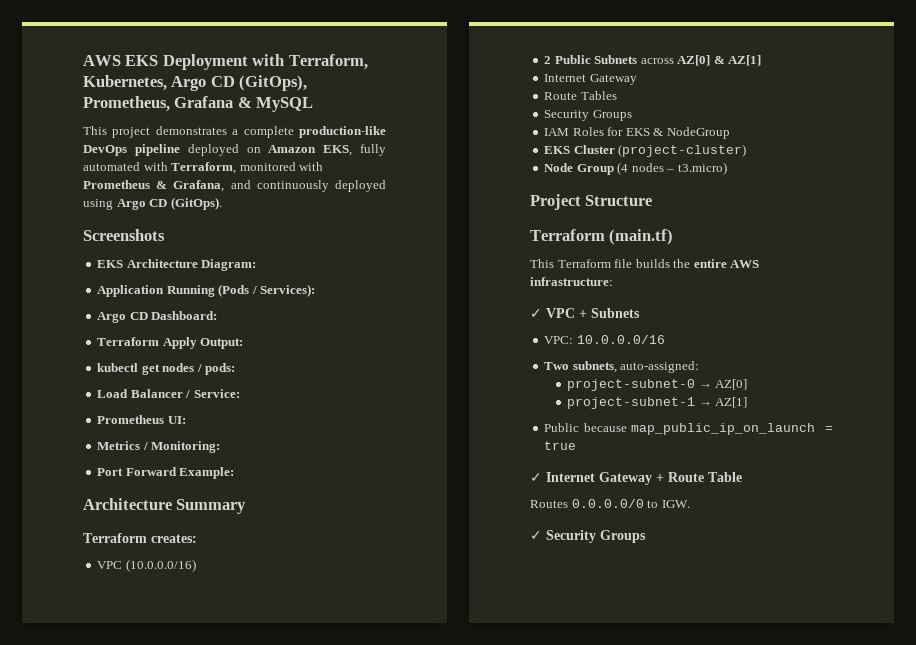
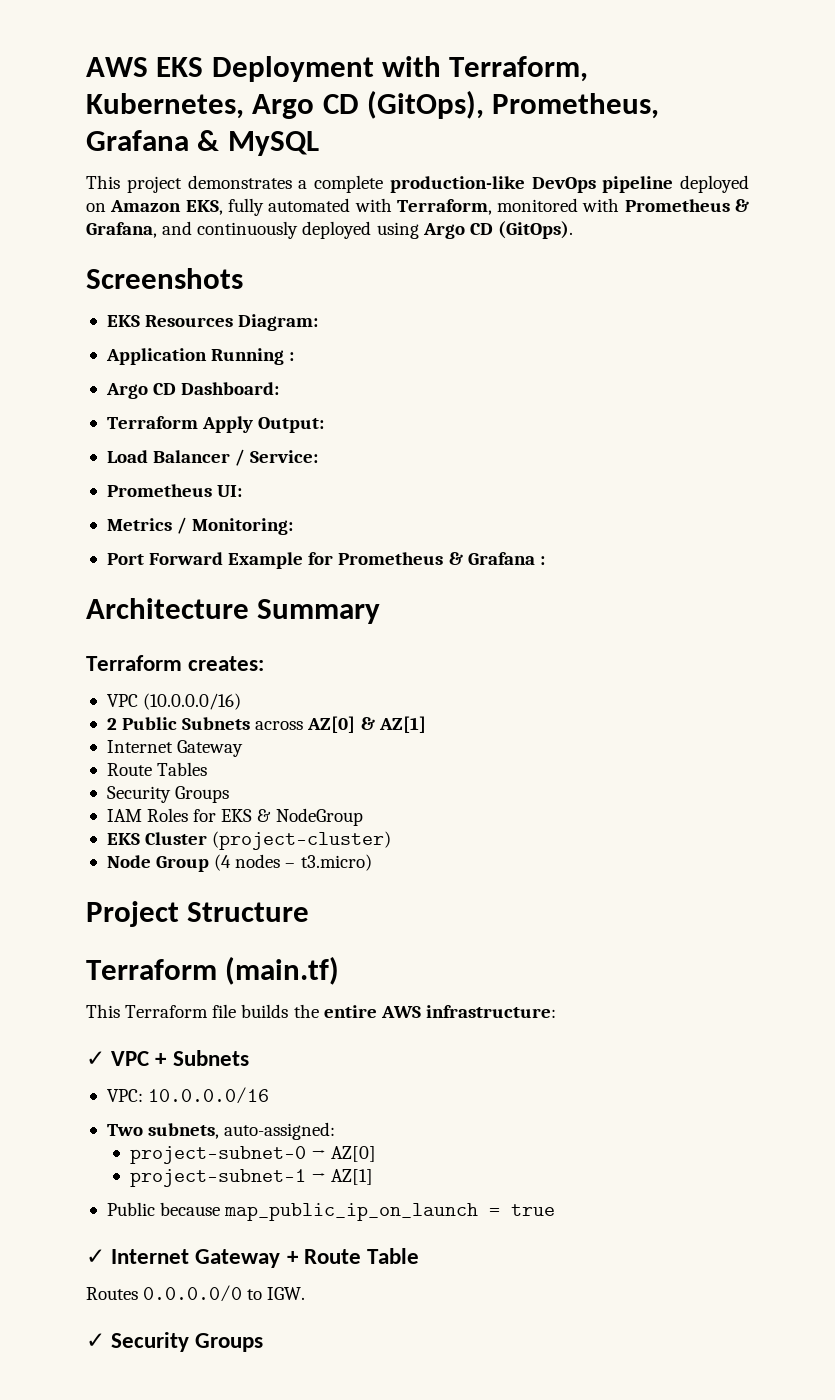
- EKS Architecture Diagram:
+ EKS Resources Diagram:
- Application Running (Pods / Services):
+ Application Running :
- kubectl get nodes / pods:
- Port Forward Example:
+ Port Forward Example for Prometheus & Grafana :

